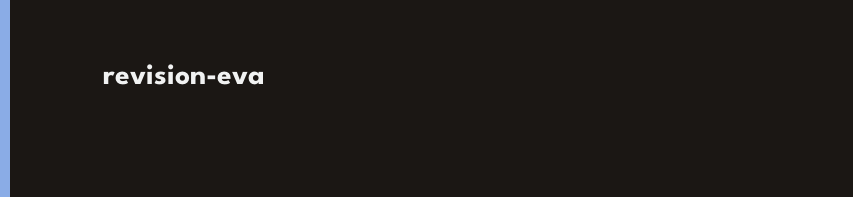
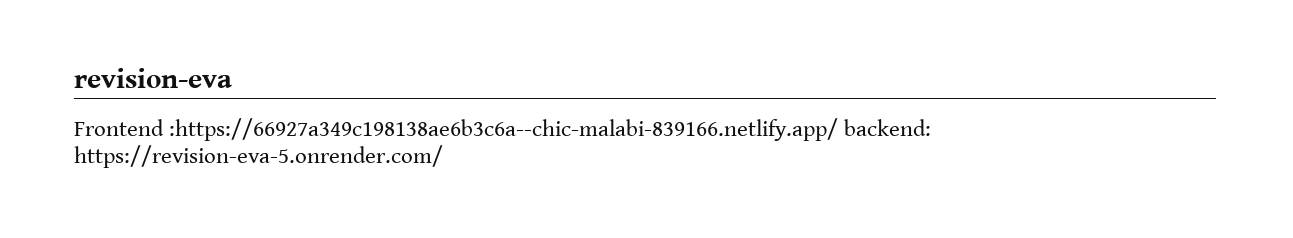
+ Frontend :https://66927a349c198138ae6b3c6a--chic-malabi-839166.netlify.app/ backend: https://revision-eva-5.onrender.com/

